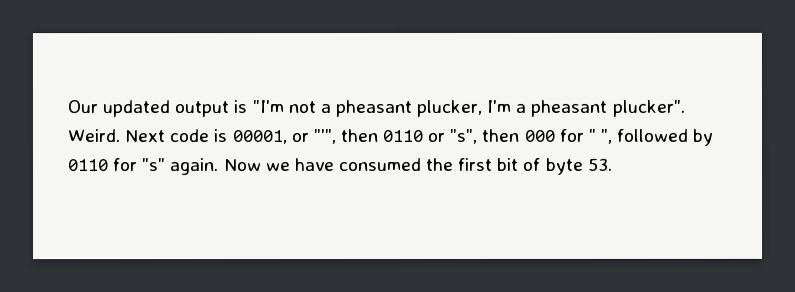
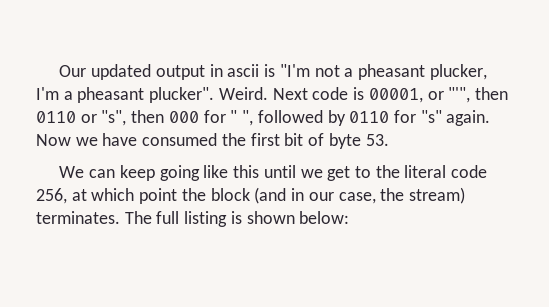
- Our updated output is "I'm not a pheasant plucker, I'm a pheasant plucker".
+ Our updated output in ascii is "I'm not a pheasant plucker, I'm a pheasant plucker".
+ We can keep going like this until we get to the literal code 256, at which point the block (and in our case, the stream) terminates. The full listing is shown below:

